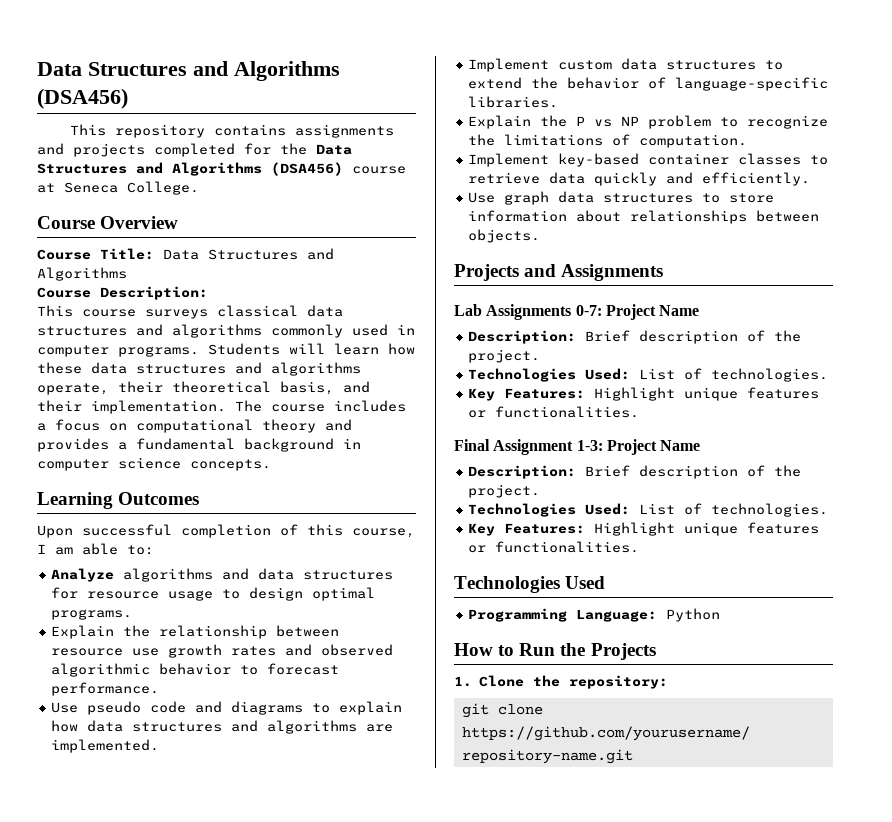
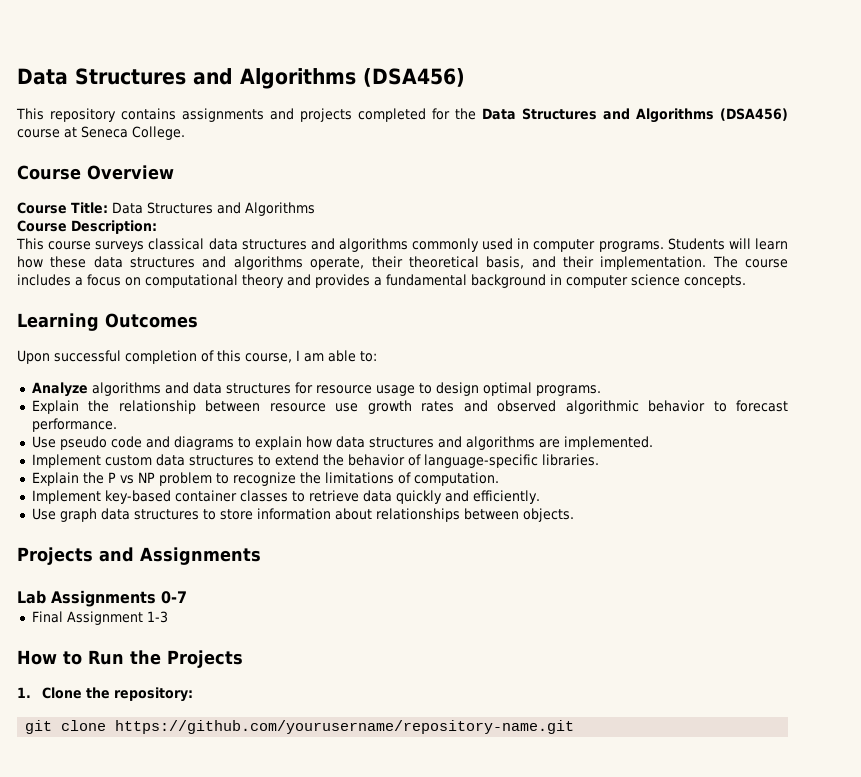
- Lab Assignments 0-7: Project Name
- Description: Brief description of the project.
- Technologies Used: List of technologies.
- Key Features: Highlight unique features or functionalities.
- Final Assignment 1-3: Project Name
- Description: Brief description of the project.
- Technologies Used: List of technologies.
- Key Features: Highlight unique features or functionalities.
- Technologies Used
- Programming Language: Python
+ Lab Assignments 0-7
+ Final Assignment 1-3

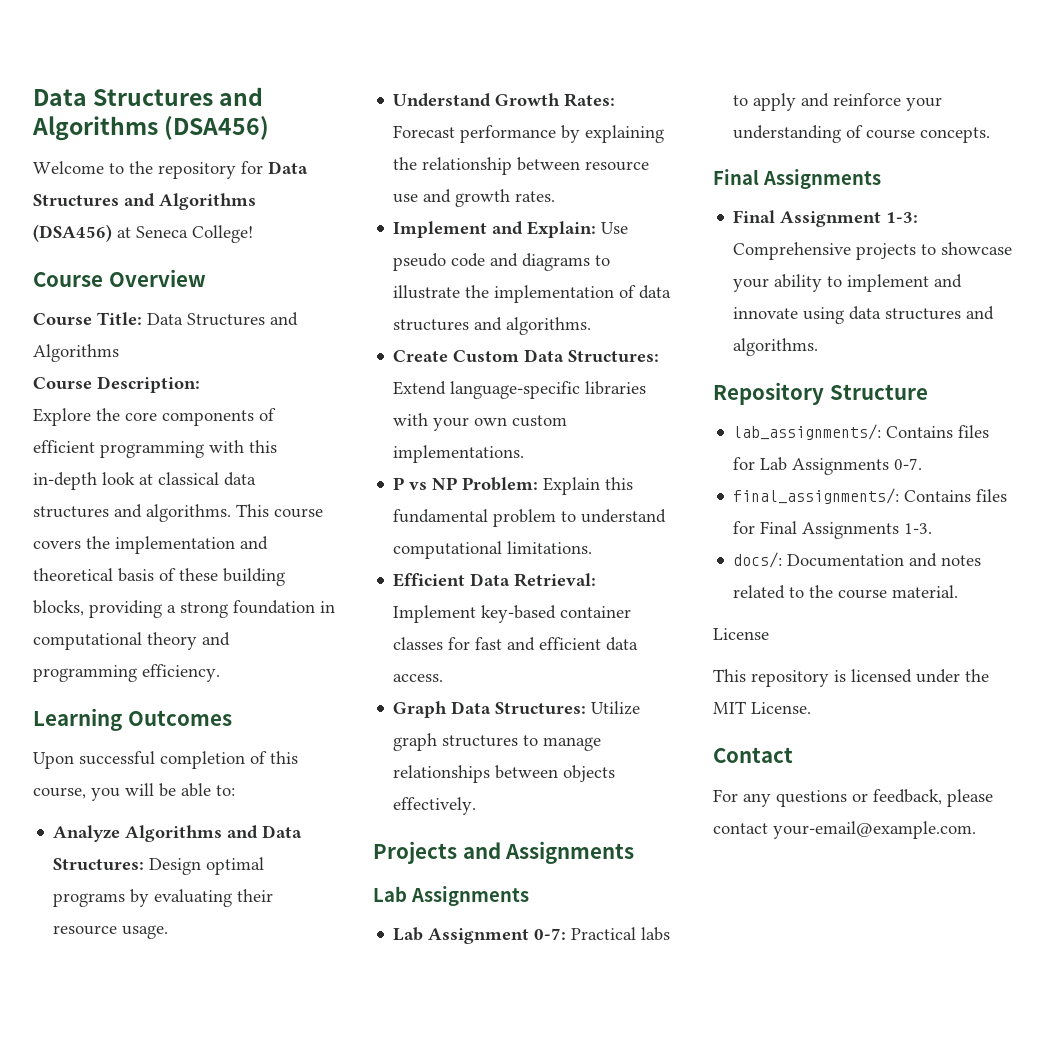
- This repository contains assignments and projects completed for the Data Structures and Algorithms (DSA456) course at Seneca College.
+ Welcome to the repository for Data Structures and Algorithms (DSA456) at Seneca College!
- This course surveys classical data structures and algorithms commonly used in computer programs. Students will learn how these data structures and algorithms operate, their theoretical basis, and their implementation. The course includes a focus on computational theory and provides a fundamental background in computer science concepts.
+ Explore the core components of efficient programming with this in-depth look at classical data structures and algorithms. This course covers the implementation and theoretical basis of these building blocks, providing a strong foundation in computational theory and programming efficiency.
- Upon successful completion of this course, I am able to:
+ Upon successful completion of this course, you will be able to:
- Analyze algorithms and data structures for resource usage to design optimal programs.
- Explain the relationship between resource use growth rates and observed algorithmic behavior to forecast performance.
- Use pseudo code and diagrams to explain how data structures and algorithms are implemented.
- Implement custom data structures to extend the behavior of language-specific libraries.
- Explain the P vs NP problem to recognize the limitations of computation.
- Implement key-based container classes to retrieve data quickly and efficiently.
- Use graph data structures to store information about relationships between objects.
+ Analyze Algorithms and Data Structures: Design optimal programs by evaluating their resource usage.
+ Understand Growth Rates: Forecast performance by explaining the relationship between resource use and growth rates.
+ Implement and Explain: Use pseudo code and diagrams to illustrate the implementation of data structures and algorithms.
+ Create Custom Data Structures: Extend language-specific libraries with your own custom implementations.
+ P vs NP Problem: Explain this fundamental problem to understand computational limitations.
+ Efficient Data Retrieval: Implement key-based container classes for fast and efficient data access.
+ Graph Data Structures: Utilize graph structures to manage relationships between objects effectively.
  Projects and Assignments
- Lab Assignments 0-7
- Final Assignment 1-3
- How to Run the Projects
- 1. Clone the repository:
- git clone https://github.com/yourusername/repository-name.git
+ Lab Assignments
+ Lab Assignment 0-7: Practical labs to apply and reinforce your understanding of course concepts.
+ Final Assignments
+ Final Assignment 1-3: Comprehensive projects to showcase your ability to implement and innovate using data structures and algorithms.
+ Repository Structure
+ lab_assignments/: Contains files for Lab Assignments 0-7.
+ final_assignments/: Contains files for Final Assignments 1-3.
+ docs/: Documentation and notes related to the course material.
+ License
+ This repository is licensed under the MIT License.
+ Contact
+ For any questions or feedback, please contact your-email@example.com.

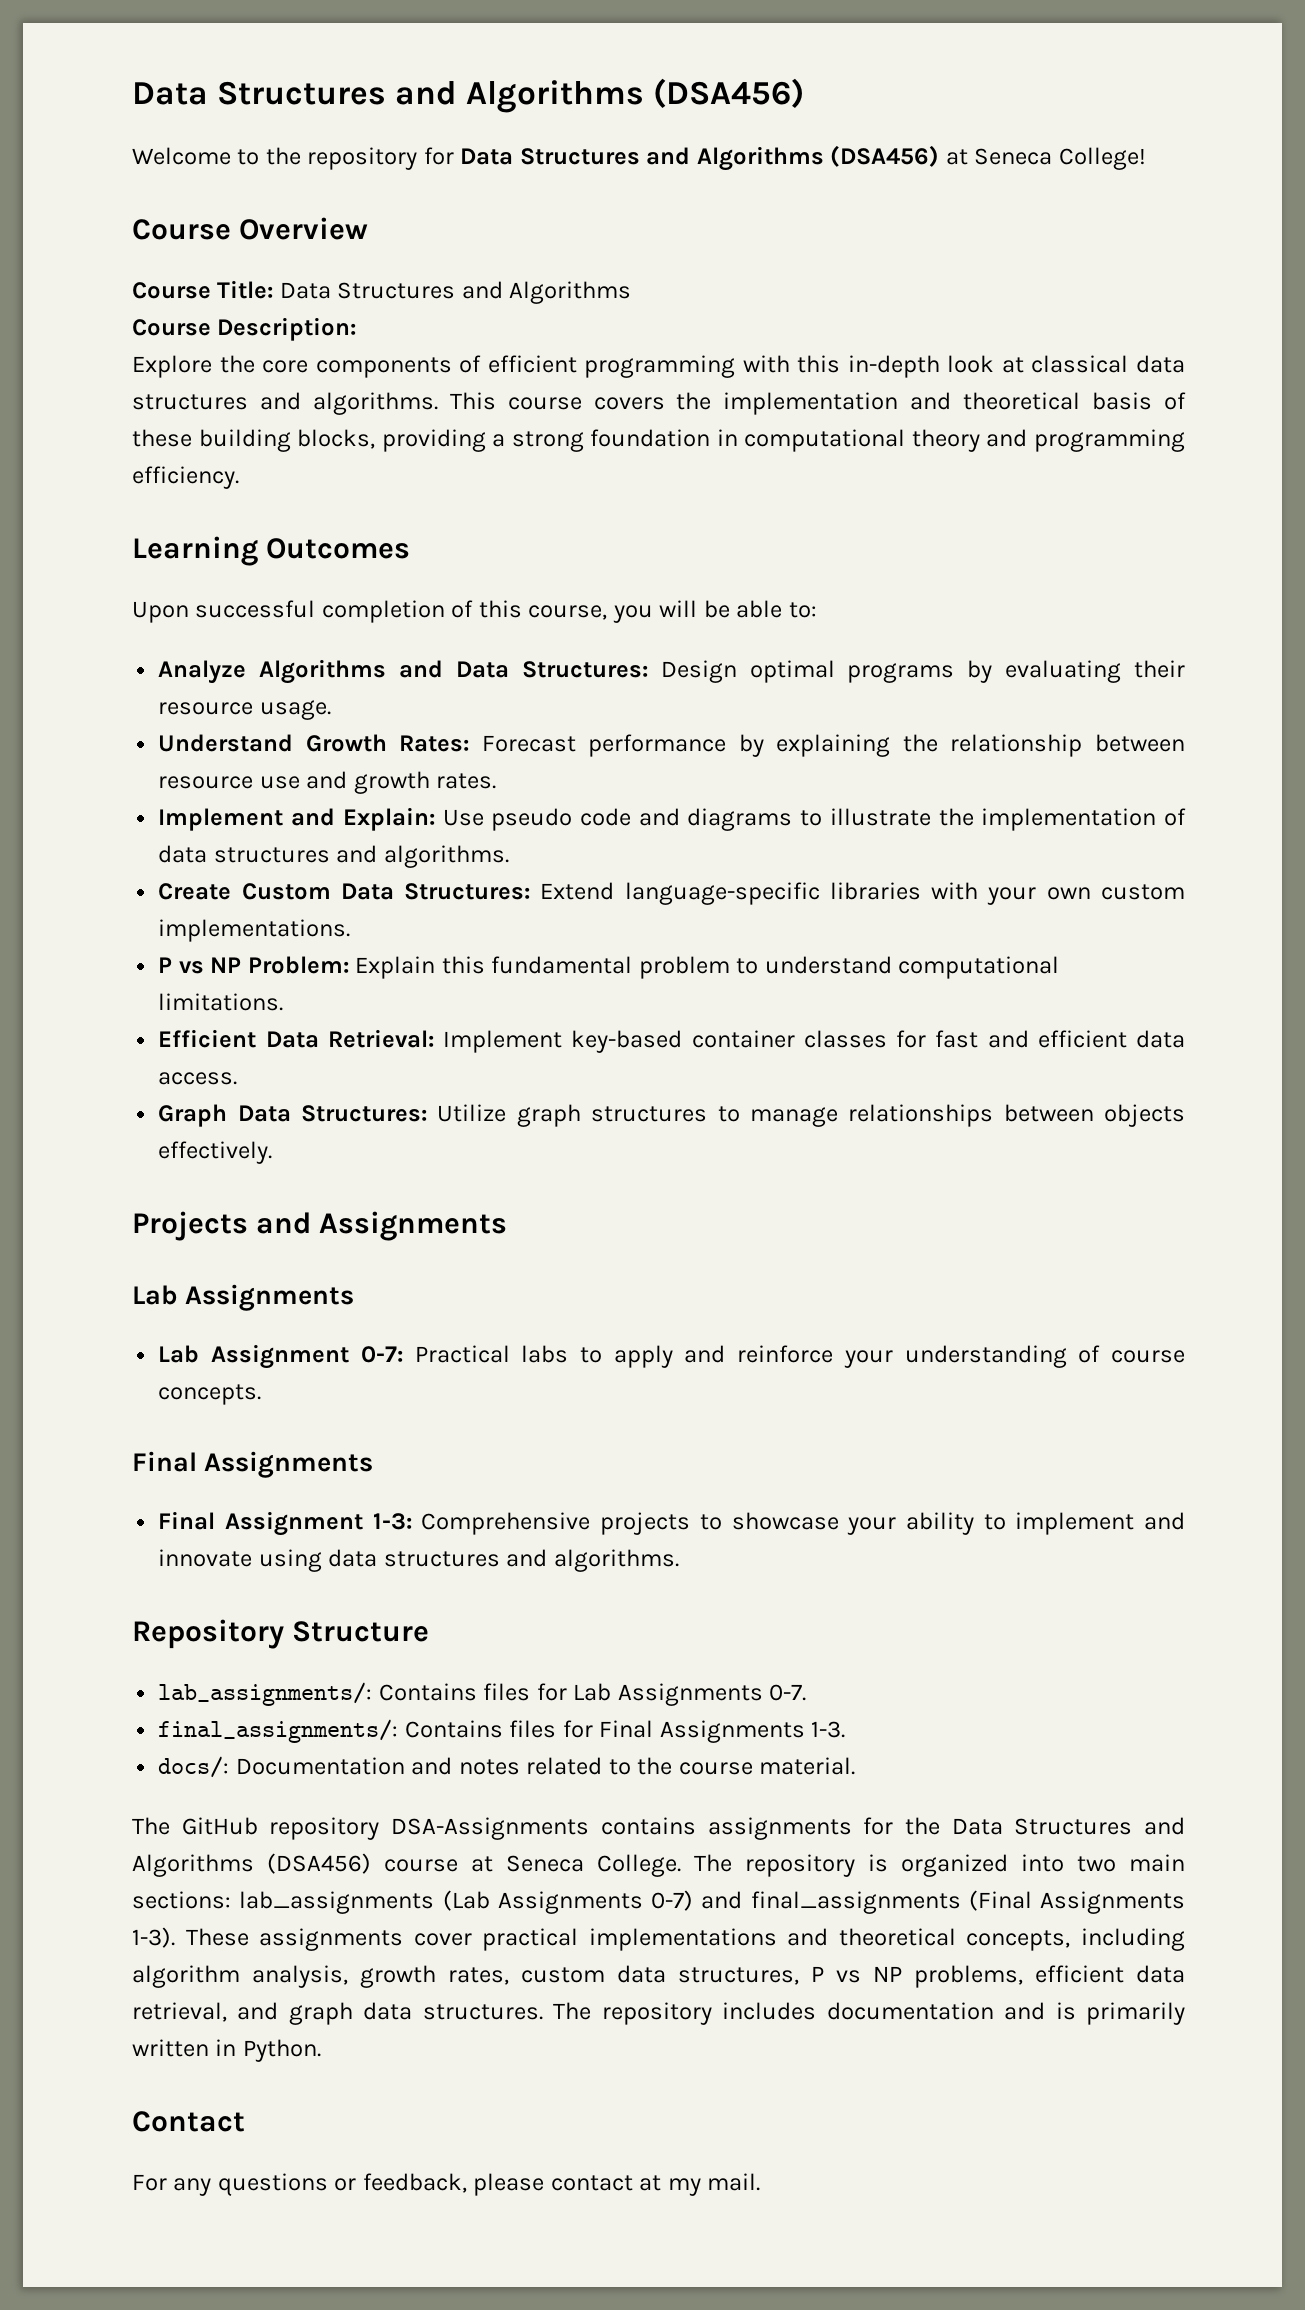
- License
- This repository is licensed under the MIT License.
+ The GitHub repository DSA-Assignments contains assignments for the Data Structures and Algorithms (DSA456) course at Seneca College. The repository is organized into two main sections: lab_assignments (Lab Assignments 0-7) and final_assignments (Final Assignments 1-3). These assignments cover practical implementations and theoretical concepts, including algorithm analysis, growth rates, custom data structures, P vs NP problems, efficient data retrieval, and graph data structures. The repository includes documentation and is primarily written in Python.
- For any questions or feedback, please contact your-email@example.com.
+ For any questions or feedback, please contact at my mail.

